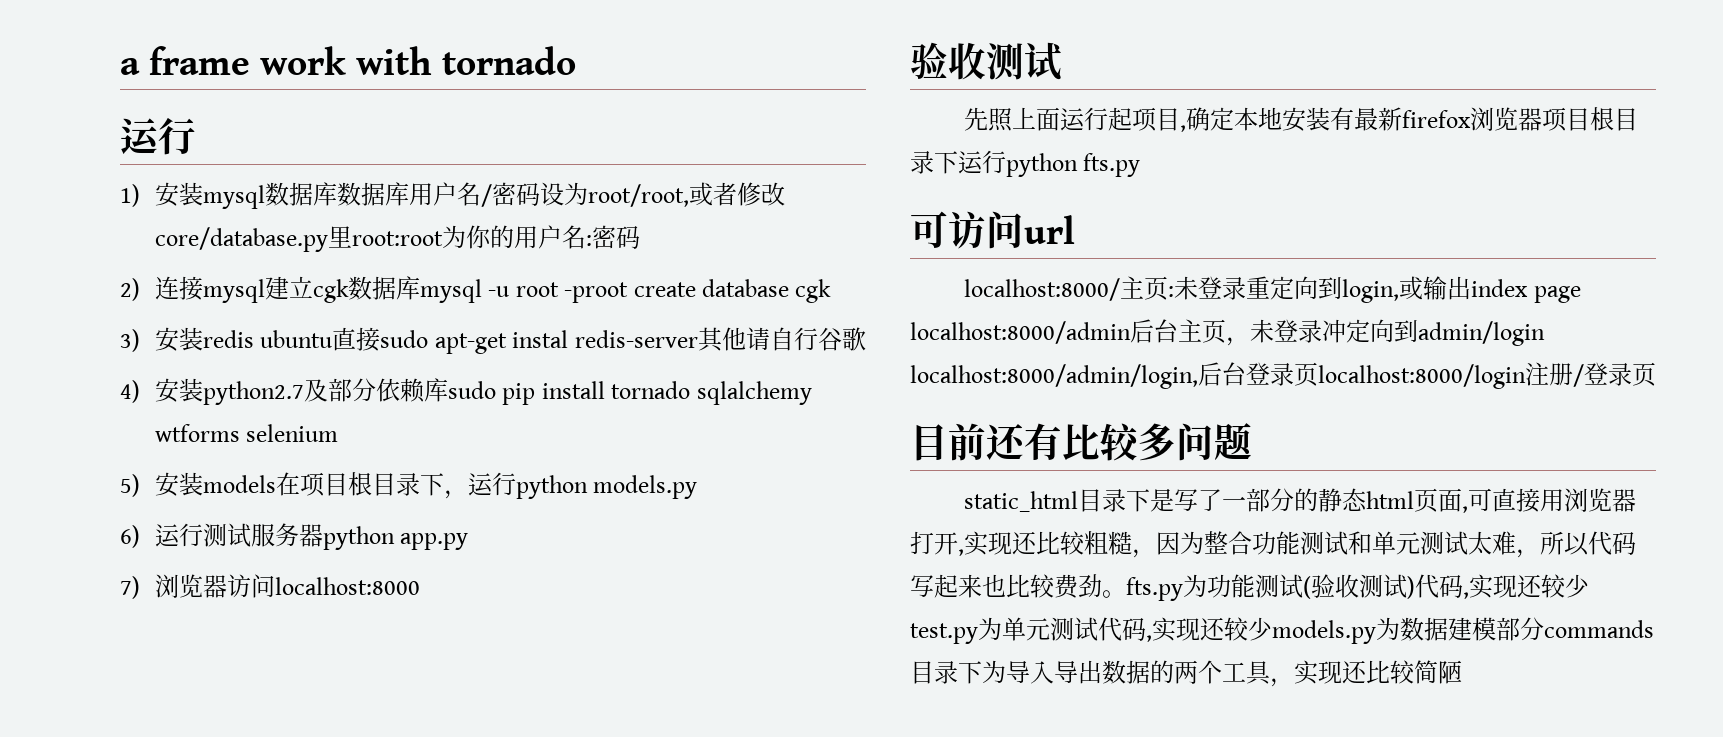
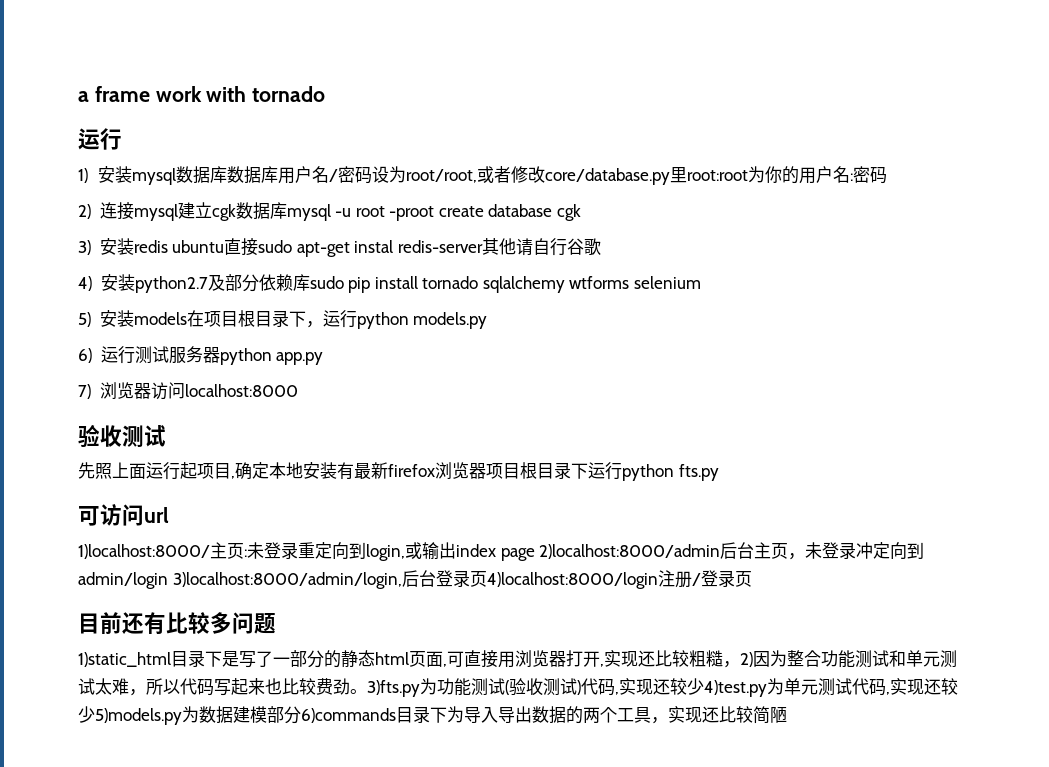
- localhost:8000/主页:未登录重定向到login,或输出index page localhost:8000/admin后台主页，未登录冲定向到admin/login localhost:8000/admin/login,后台登录页localhost:8000/login注册/登录页
+ 1)localhost:8000/主页:未登录重定向到login,或输出index page 2)localhost:8000/admin后台主页，未登录冲定向到admin/login 3)localhost:8000/admin/login,后台登录页4)localhost:8000/login注册/登录页
- static_html目录下是写了一部分的静态html页面,可直接用浏览器打开,实现还比较粗糙，因为整合功能测试和单元测试太难，所以代码写起来也比较费劲。fts.py为功能测试(验收测试)代码,实现还较少test.py为单元测试代码,实现还较少models.py为数据建模部分commands目录下为导入导出数据的两个工具，实现还比较简陋
+ 1)static_html目录下是写了一部分的静态html页面,可直接用浏览器打开,实现还比较粗糙，2)因为整合功能测试和单元测试太难，所以代码写起来也比较费劲。3)fts.py为功能测试(验收测试)代码,实现还较少4)test.py为单元测试代码,实现还较少5)models.py为数据建模部分6)commands目录下为导入导出数据的两个工具，实现还比较简陋

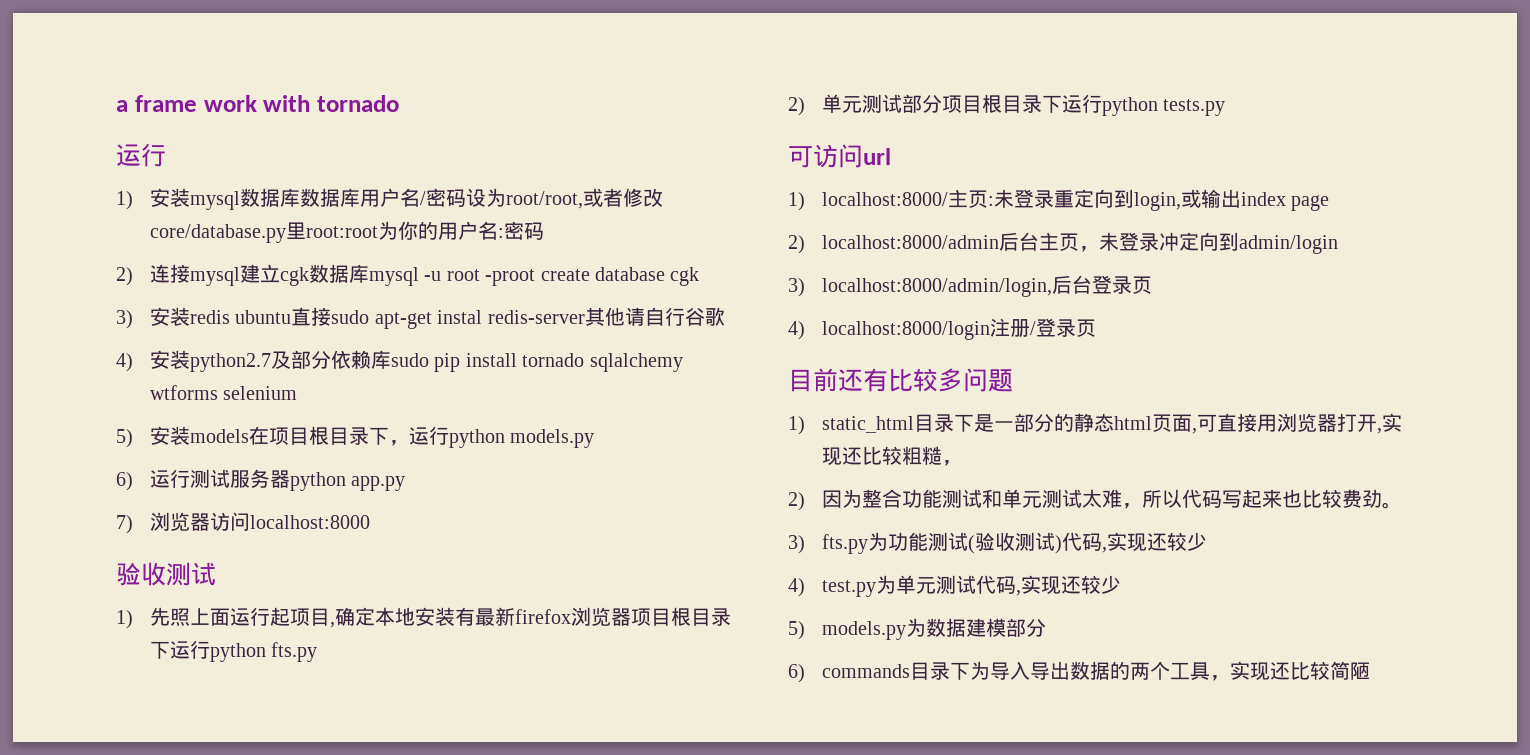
- 先照上面运行起项目,确定本地安装有最新firefox浏览器项目根目录下运行python fts.py
+ 1)先照上面运行起项目,确定本地安装有最新firefox浏览器项目根目录下运行python fts.py
+ 2)单元测试部分项目根目录下运行python tests.py
- 1)localhost:8000/主页:未登录重定向到login,或输出index page 2)localhost:8000/admin后台主页，未登录冲定向到admin/login 3)localhost:8000/admin/login,后台登录页4)localhost:8000/login注册/登录页
+ 1) localhost:8000/主页:未登录重定向到login,或输出index page
+ 2) localhost:8000/admin后台主页，未登录冲定向到admin/login
+ 3) localhost:8000/admin/login,后台登录页
+ 4) localhost:8000/login注册/登录页
- 1)static_html目录下是写了一部分的静态html页面,可直接用浏览器打开,实现还比较粗糙，2)因为整合功能测试和单元测试太难，所以代码写起来也比较费劲。3)fts.py为功能测试(验收测试)代码,实现还较少4)test.py为单元测试代码,实现还较少5)models.py为数据建模部分6)commands目录下为导入导出数据的两个工具，实现还比较简陋
+ 1) static_html目录下是一部分的静态html页面,可直接用浏览器打开,实现还比较粗糙，
+ 2)因为整合功能测试和单元测试太难，所以代码写起来也比较费劲。
+ 3) fts.py为功能测试(验收测试)代码,实现还较少
+ 4) test.py为单元测试代码,实现还较少
+ 5) models.py为数据建模部分
+ 6) commands目录下为导入导出数据的两个工具，实现还比较简陋

